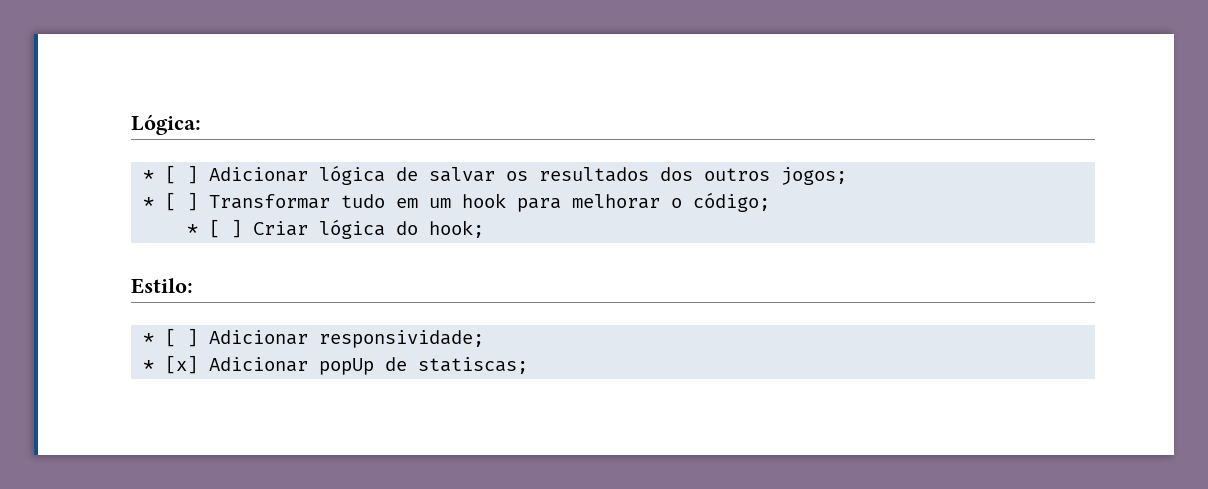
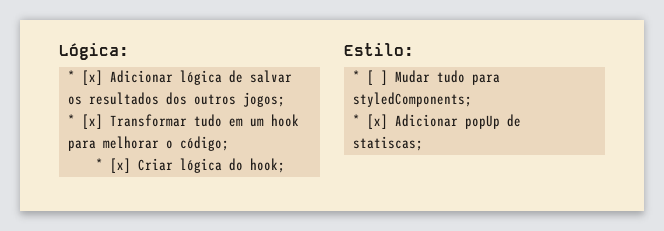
- * [ ] Adicionar lógica de salvar os resultados dos outros jogos;
+ * [x] Adicionar lógica de salvar os resultados dos outros jogos;
- * [ ] Transformar tudo em um hook para melhorar o código;
+ * [x] Transformar tudo em um hook para melhorar o código;
- * [ ] Criar lógica do hook;
+ * [x] Criar lógica do hook;
- * [ ] Adicionar responsividade;
+ * [ ] Mudar tudo para styledComponents;

